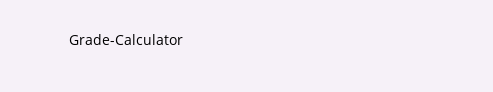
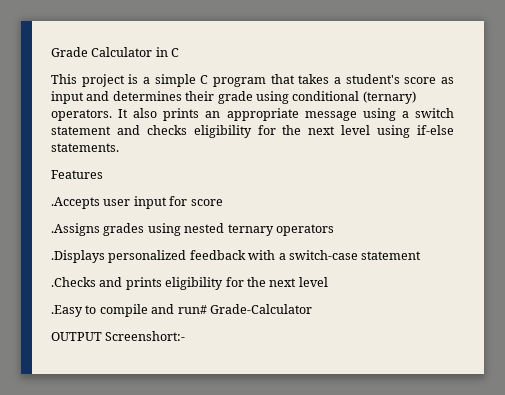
- Grade-Calculator
+ Grade Calculator in C
+ This project is a simple C program that takes a student's score as input and determines their grade using conditional (ternary) operators. It also prints an appropriate message using a switch statement and checks eligibility for the next level using if-else statements.
+ Features
+ .Accepts user input for score
+ .Assigns grades using nested ternary operators
+ .Displays personalized feedback with a switch-case statement
+ .Checks and prints eligibility for the next level
+ .Easy to compile and run# Grade-Calculator
+ OUTPUT Screenshort:-

